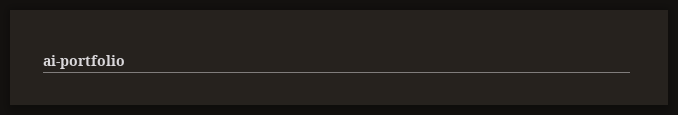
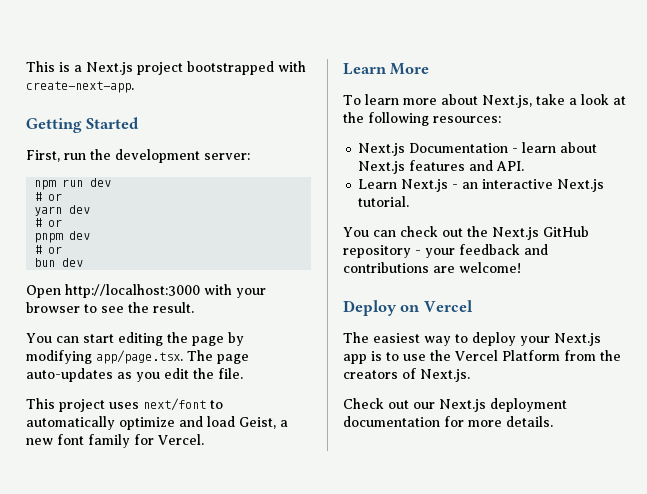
- ai-portfolio
+ This is a Next.js project bootstrapped with create-next-app.
+ Getting Started
+ First, run the development server:
+ npm run dev
+ # or
+ yarn dev
+ # or
+ pnpm dev
+ # or
+ bun dev
+ Open http://localhost:3000 with your browser to see the result.
+ You can start editing the page by modifying app/page.tsx. The page auto-updates as you edit the file.
+ This project uses next/font to automatically optimize and load Geist, a new font family for Vercel.
+ Learn More
+ To learn more about Next.js, take a look at the following resources:
+ Next.js Documentation - learn about Next.js features and API.
+ Learn Next.js - an interactive Next.js tutorial.
+ You can check out the Next.js GitHub repository - your feedback and contributions are welcome!
+ Deploy on Vercel
+ The easiest way to deploy your Next.js app is to use the Vercel Platform from the creators of Next.js.
+ Check out our Next.js deployment documentation for more details.

